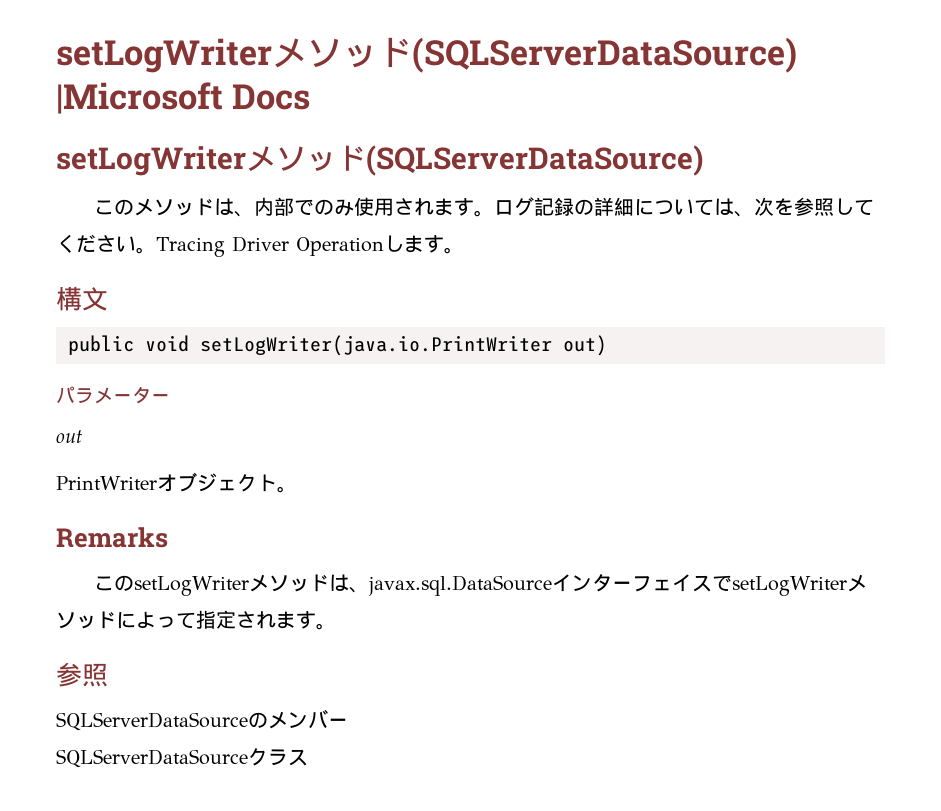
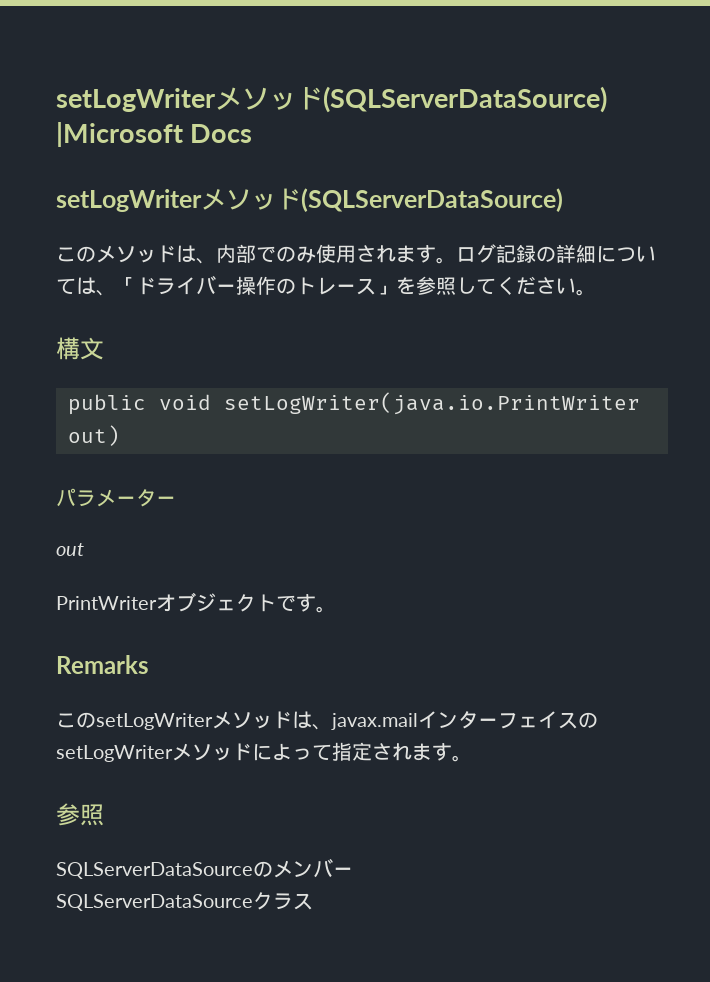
- ログ記録の詳細については、次を参照してください。Tracing Driver Operationします。
+ ログ記録の詳細については、「ドライバー操作のトレース」を参照してください。
- PrintWriterオブジェクト。
+ PrintWriterオブジェクトです。
- このsetLogWriterメソッドは、javax.sql.DataSourceインターフェイスでsetLogWriterメソッドによって指定されます。
+ このsetLogWriterメソッドは、javax.mailインターフェイスのsetLogWriterメソッドによって指定されます。

